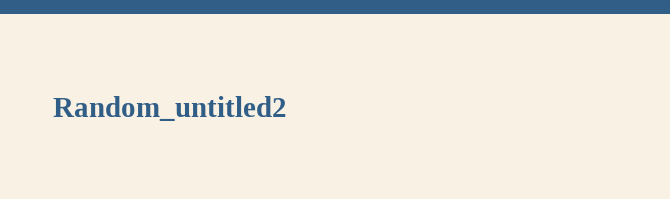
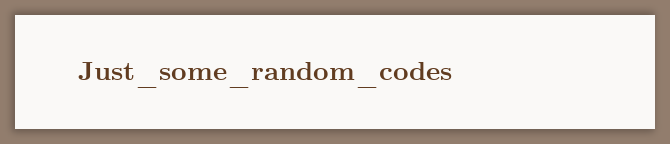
- Random_untitled2
+ Just_some_random_codes

